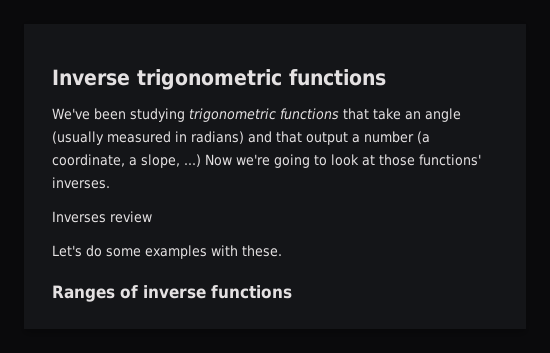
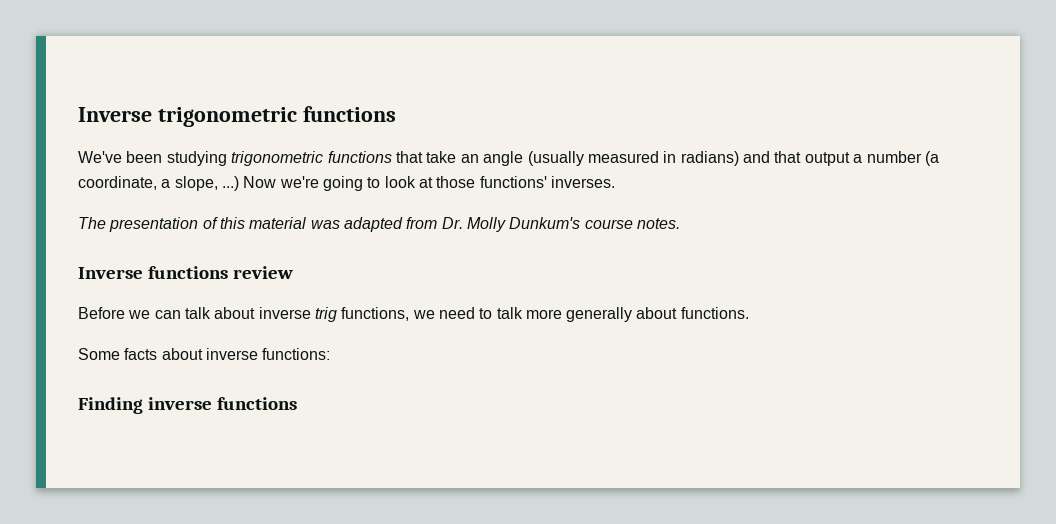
- Inverses review
- Let's do some examples with these.
- Ranges of inverse functions
+ The presentation of this material was adapted from Dr. Molly Dunkum's course notes.
+ Inverse functions review
+ Before we can talk about inverse trig functions, we need to talk more generally about functions.
+ Some facts about inverse functions:
+ Finding inverse functions

